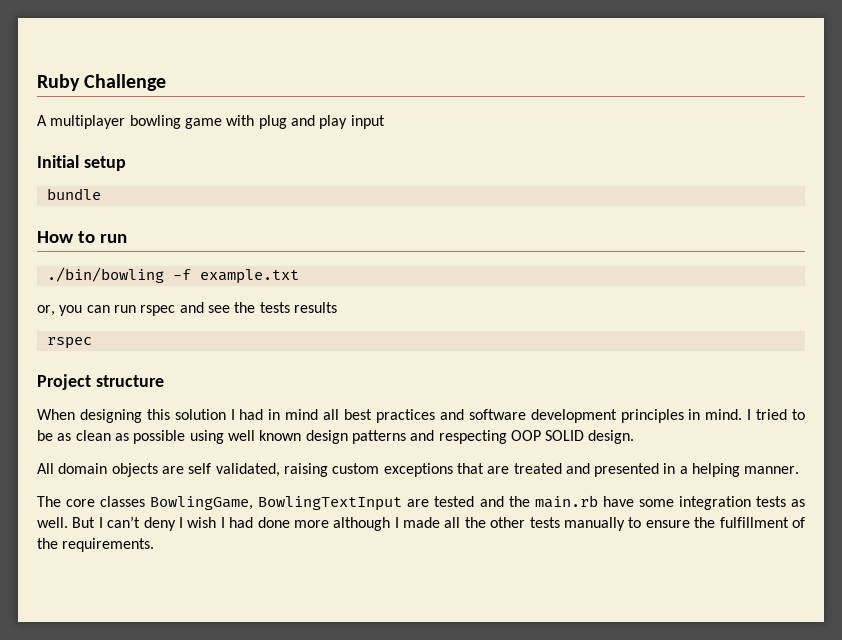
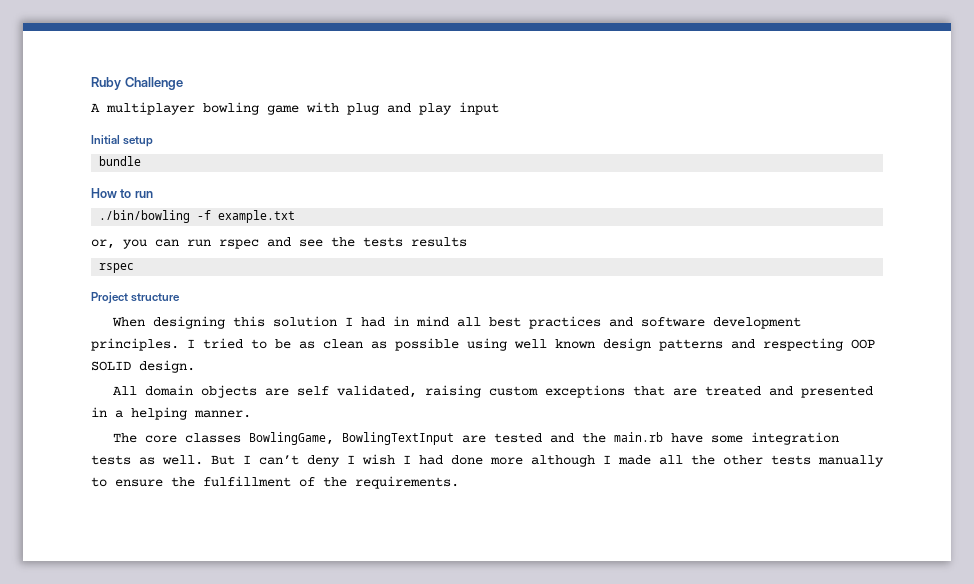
- When designing this solution I had in mind all best practices and software development principles in mind.
+ When designing this solution I had in mind all best practices and software development principles.

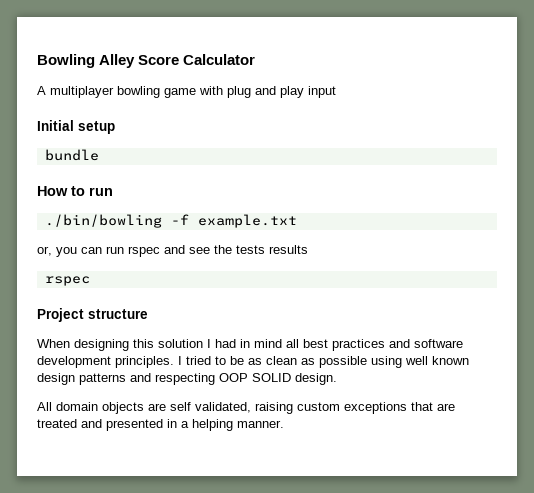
- Ruby Challenge
+ Bowling Alley Score Calculator
- The core classes BowlingGame, BowlingTextInput are tested and the main.rb have some integration tests as well. But I can’t deny I wish I had done more although I made all the other tests manually to ensure the fulfillment of the requirements.

